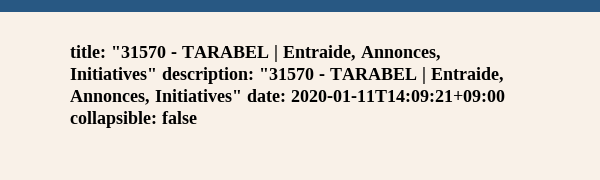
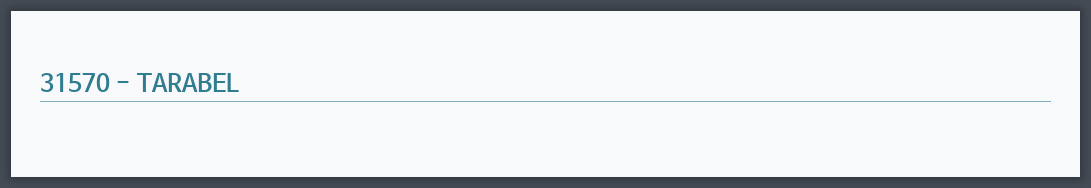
- title: "31570 - TARABEL | Entraide, Annonces, Initiatives" description: "31570 - TARABEL | Entraide, Annonces, Initiatives" date: 2020-01-11T14:09:21+09:00 collapsible: false
+ 31570 - TARABEL

